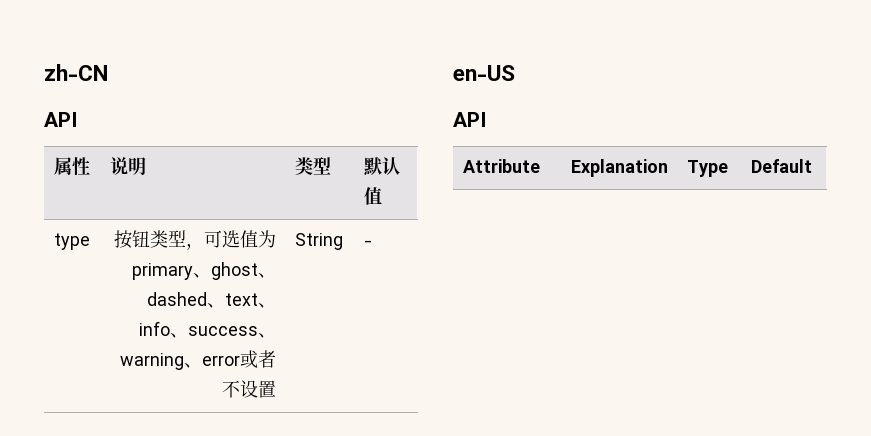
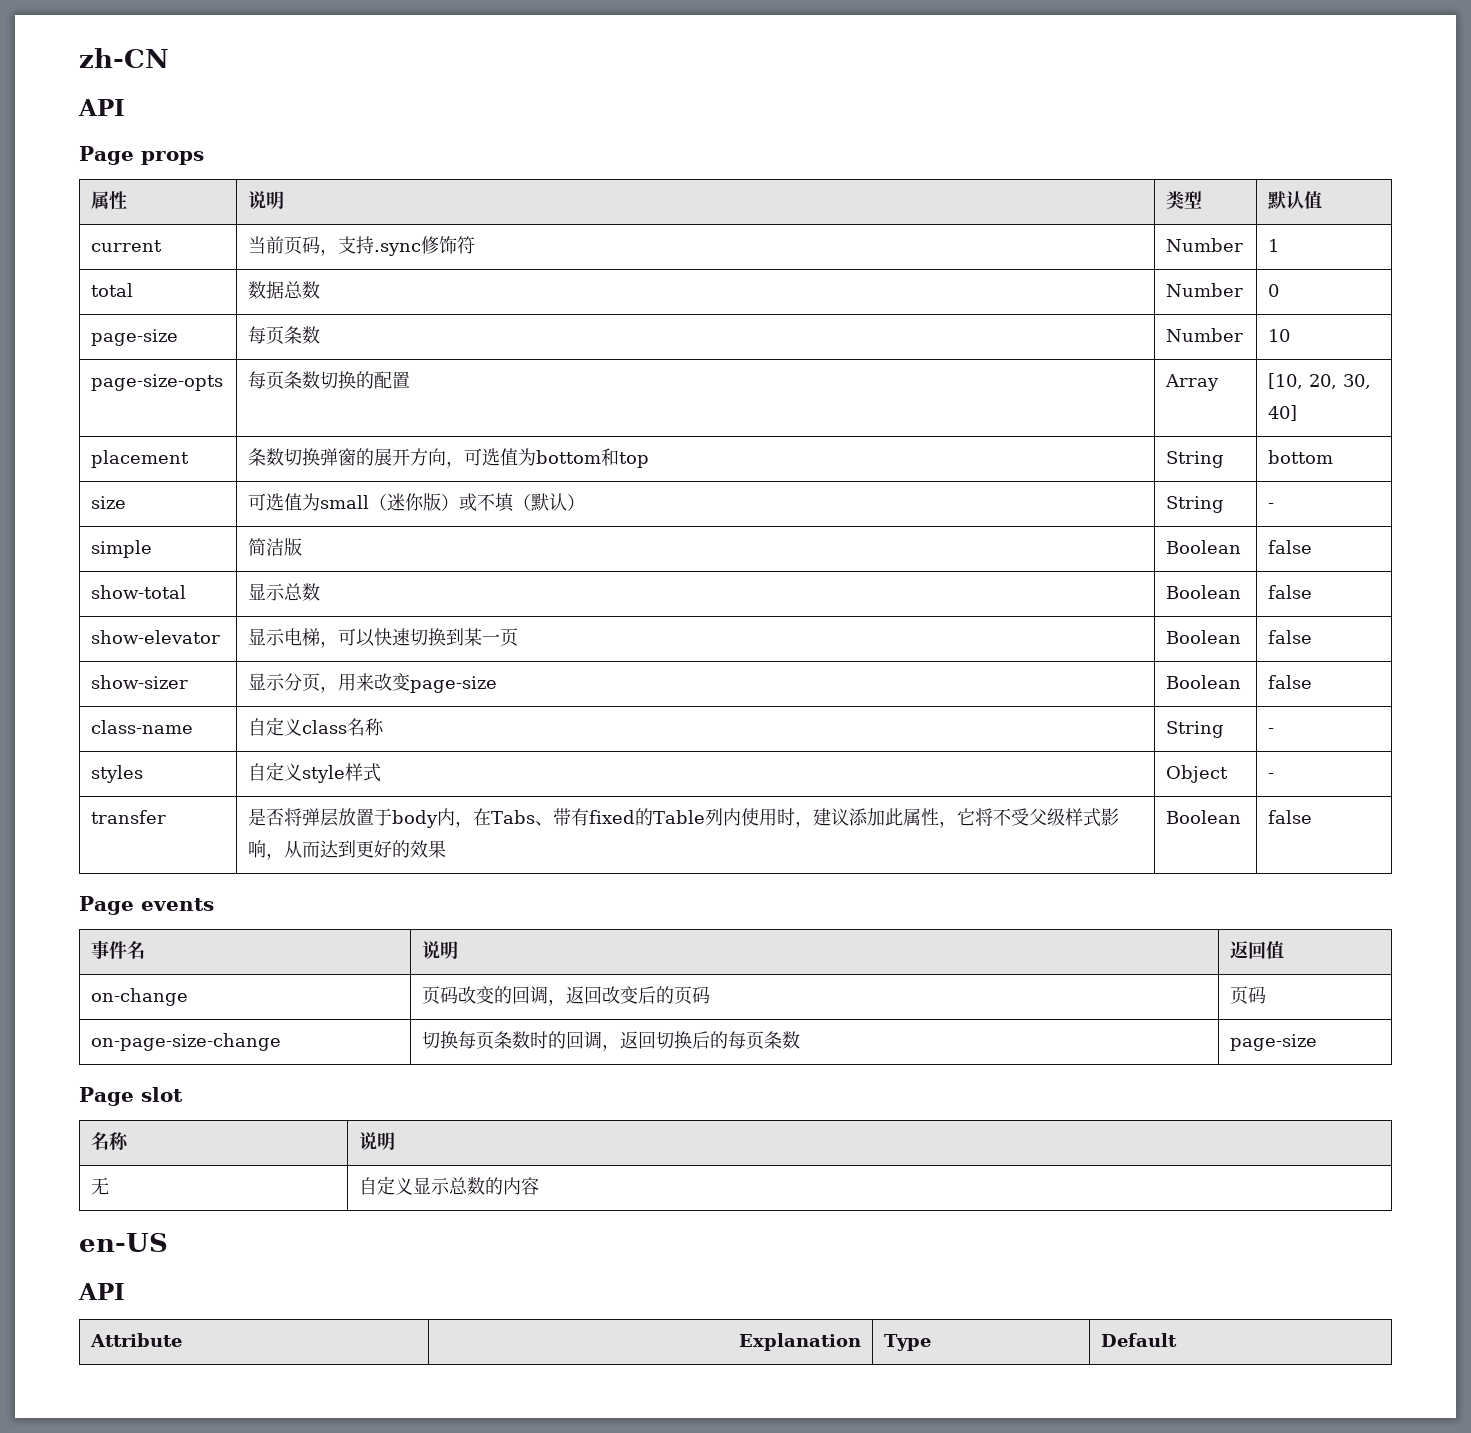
+ Page props
- type | 按钮类型，可选值为primary、ghost、dashed、text、info、success、warning、error或者不设置 | String | -
+ current | 当前页码，支持.sync修饰符 | Number | 1
+ total | 数据总数 | Number | 0
+ page-size | 每页条数 | Number | 10
+ page-size-opts | 每页条数切换的配置 | Array | [10, 20, 30, 40]
+ placement | 条数切换弹窗的展开方向，可选值为bottom和top | String | bottom
+ size | 可选值为small（迷你版）或不填（默认） | String | -
+ simple | 简洁版 | Boolean | false
+ show-total | 显示总数 | Boolean | false
+ show-elevator | 显示电梯，可以快速切换到某一页 | Boolean | false
+ show-sizer | 显示分页，用来改变page-size | Boolean | false
+ class-name | 自定义class名称 | String | -
+ styles | 自定义style样式 | Object | -
+ transfer | 是否将弹层放置于body内，在Tabs、带有fixed的Table列内使用时，建议添加此属性，它将不受父级样式影响，从而达到更好的效果 | Boolean | false
+ Page events
+ 事件名 | 说明 | 返回值
+ on-change | 页码改变的回调，返回改变后的页码 | 页码
+ on-page-size-change | 切换每页条数时的回调，返回切换后的每页条数 | page-size
+ Page slot
+ 名称 | 说明
+ 无 | 自定义显示总数的内容

